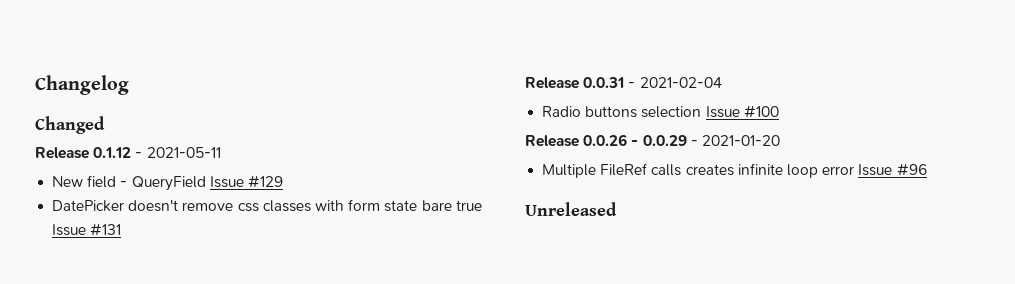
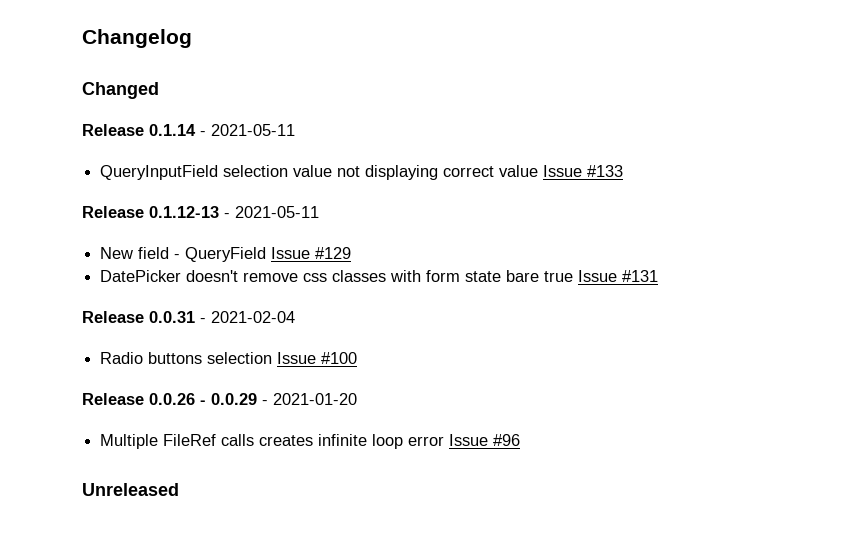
- Release 0.1.12 - 2021-05-11
+ Release 0.1.14 - 2021-05-11
+ QueryInputField selection value not displaying correct value Issue #133
+ Release 0.1.12-13 - 2021-05-11

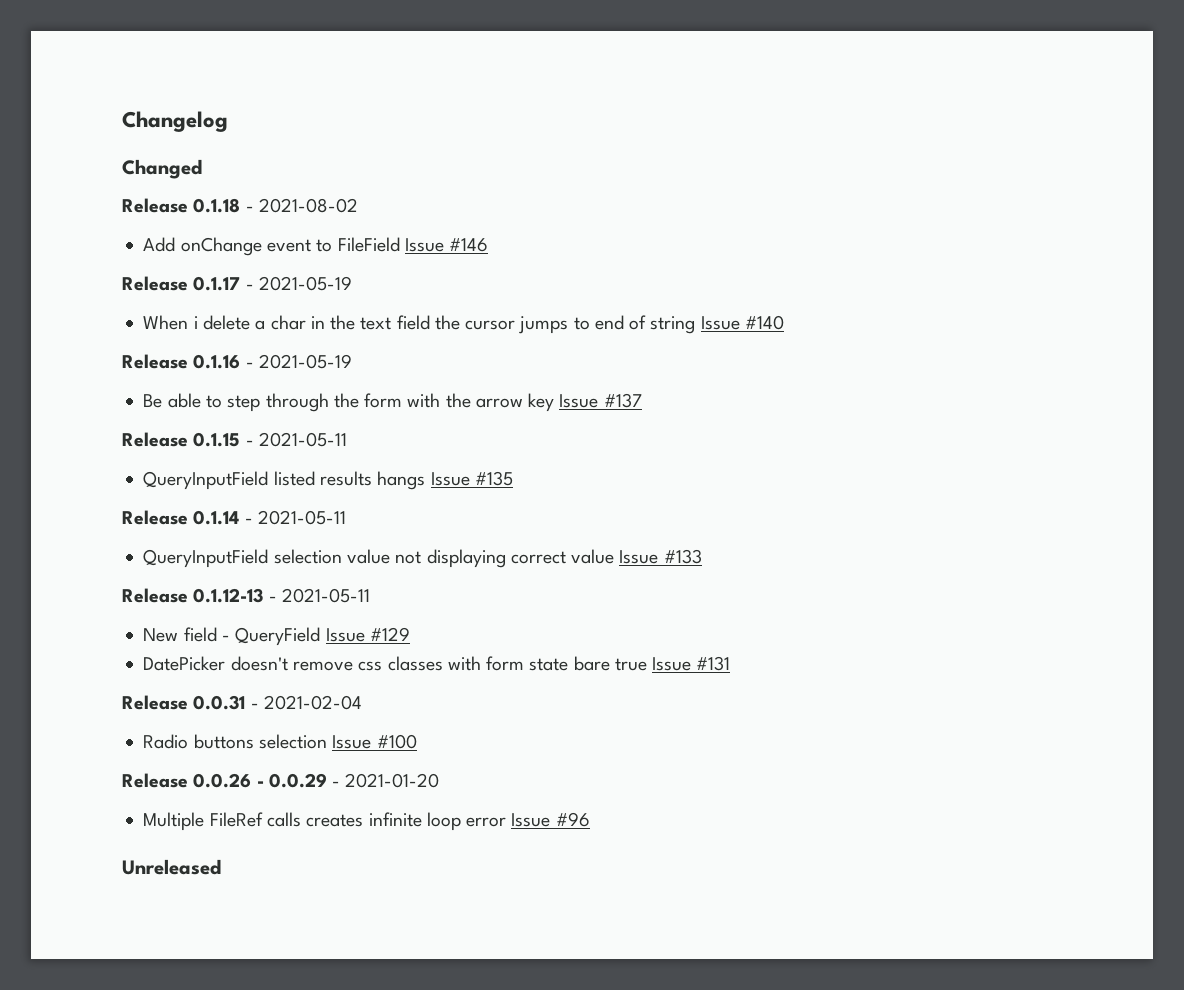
+ Release 0.1.18 - 2021-08-02
+ Add onChange event to FileField Issue #146
+ Release 0.1.17 - 2021-05-19
+ When i delete a char in the text field the cursor jumps to end of string Issue #140
+ Release 0.1.16 - 2021-05-19
+ Be able to step through the form with the arrow key Issue #137
+ Release 0.1.15 - 2021-05-11
+ QueryInputField listed results hangs Issue #135

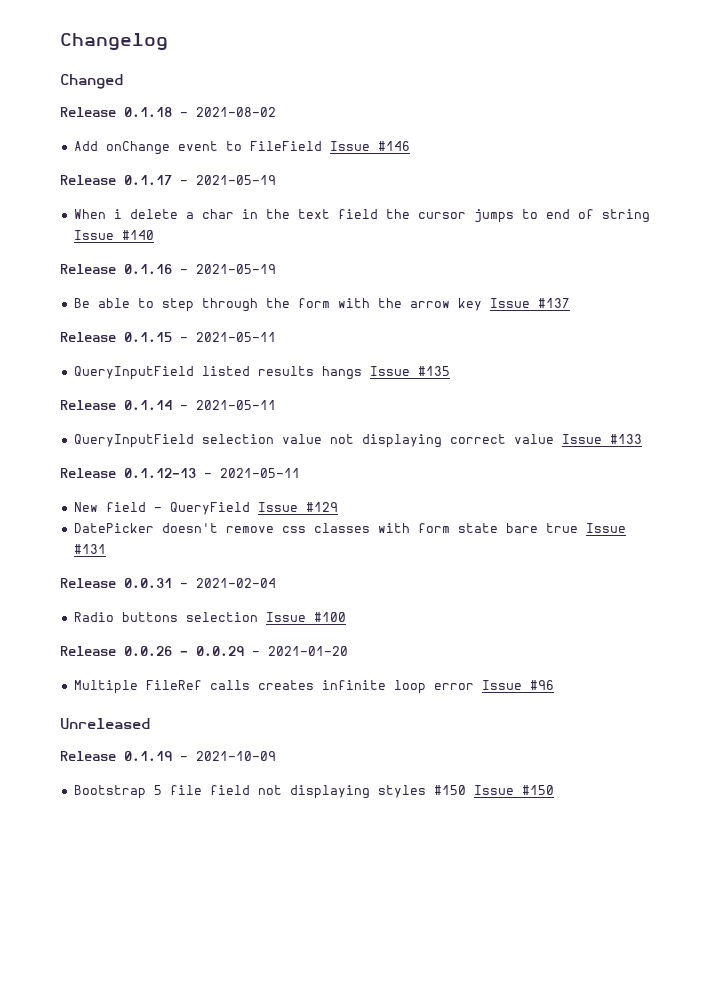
+ Release 0.1.19 - 2021-10-09
+ Bootstrap 5 file field not displaying styles #150 Issue #150

